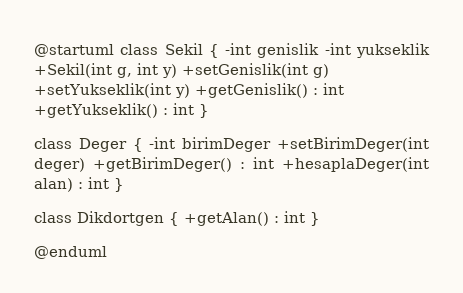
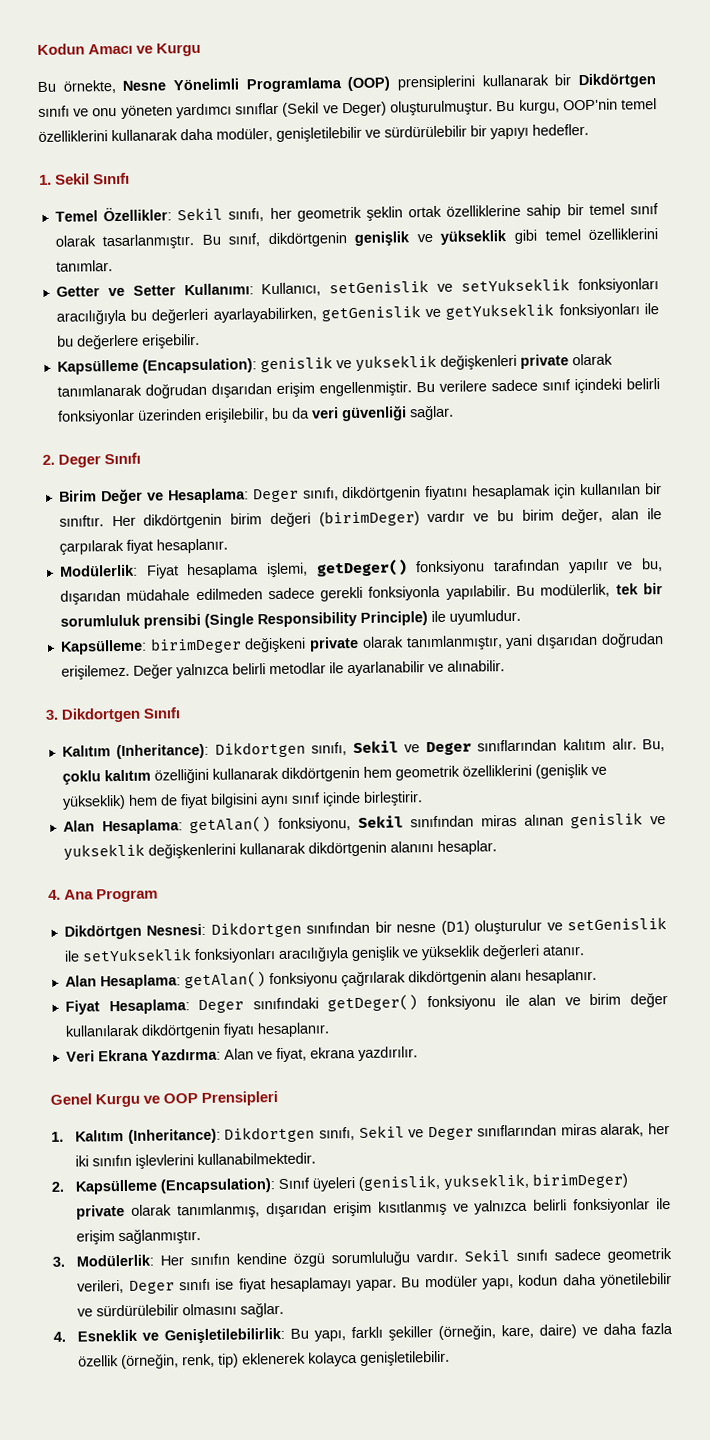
- @startuml class Sekil { -int genislik -int yukseklik +Sekil(int g, int y) +setGenislik(int g) +setYukseklik(int y) +getGenislik() : int +getYukseklik() : int }
- class Deger { -int birimDeger +setBirimDeger(int deger) +getBirimDeger() : int +hesaplaDeger(int alan) : int }
- class Dikdortgen { +getAlan() : int }
- @enduml
+ Kodun Amacı ve Kurgu
+ Bu örnekte, Nesne Yönelimli Programlama (OOP) prensiplerini kullanarak bir Dikdörtgen sınıfı ve onu yöneten yardımcı sınıflar (Sekil ve Deger) oluşturulmuştur. Bu kurgu, OOP'nin temel özelliklerini kullanarak daha modüler, genişletilebilir ve sürdürülebilir bir yapıyı hedefler.
+ 1. Sekil Sınıfı
+ Temel Özellikler: Sekil sınıfı, her geometrik şeklin ortak özelliklerine sahip bir temel sınıf olarak tasarlanmıştır. Bu sınıf, dikdörtgenin genişlik ve yükseklik gibi temel özelliklerini tanımlar.
+ Getter ve Setter Kullanımı: Kullanıcı, setGenislik ve setYukseklik fonksiyonları aracılığıyla bu değerleri ayarlayabilirken, getGenislik ve getYukseklik fonksiyonları ile bu değerlere erişebilir.
+ Kapsülleme (Encapsulation): genislik ve yukseklik değişkenleri private olarak tanımlanarak doğrudan dışarıdan erişim engellenmiştir. Bu verilere sadece sınıf içindeki belirli fonksiyonlar üzerinden erişilebilir, bu da veri güvenliği sağlar.
+ 2. Deger Sınıfı
+ Birim Değer ve Hesaplama: Deger sınıfı, dikdörtgenin fiyatını hesaplamak için kullanılan bir sınıftır. Her dikdörtgenin birim değeri (birimDeger) vardır ve bu birim değer, alan ile çarpılarak fiyat hesaplanır.
+ Modülerlik: Fiyat hesaplama işlemi, getDeger() fonksiyonu tarafından yapılır ve bu, dışarıdan müdahale edilmeden sadece gerekli fonksiyonla yapılabilir. Bu modülerlik, tek bir sorumluluk prensibi (Single Responsibility Principle) ile uyumludur.
+ Kapsülleme: birimDeger değişkeni private olarak tanımlanmıştır, yani dışarıdan doğrudan erişilemez. Değer yalnızca belirli metodlar ile ayarlanabilir ve alınabilir.
+ 3. Dikdortgen Sınıfı
+ Kalıtım (Inheritance): Dikdortgen sınıfı, Sekil ve Deger sınıflarından kalıtım alır. Bu, çoklu kalıtım özelliğini kullanarak dikdörtgenin hem geometrik özelliklerini (genişlik ve yükseklik) hem de fiyat bilgisini aynı sınıf içinde birleştirir.
+ Alan Hesaplama: getAlan() fonksiyonu, Sekil sınıfından miras alınan genislik ve yukseklik değişkenlerini kullanarak dikdörtgenin alanını hesaplar.
+ 4. Ana Program
+ Dikdörtgen Nesnesi: Dikdortgen sınıfından bir nesne (D1) oluşturulur ve setGenislik ile setYukseklik fonksiyonları aracılığıyla genişlik ve yükseklik değerleri atanır.
+ Alan Hesaplama: getAlan() fonksiyonu çağrılarak dikdörtgenin alanı hesaplanır.
+ Fiyat Hesaplama: Deger sınıfındaki getDeger() fonksiyonu ile alan ve birim değer kullanılarak dikdörtgenin fiyatı hesaplanır.
+ Veri Ekrana Yazdırma: Alan ve fiyat, ekrana yazdırılır.
+ Genel Kurgu ve OOP Prensipleri
+ 1. Kalıtım (Inheritance): Dikdortgen sınıfı, Sekil ve Deger sınıflarından miras alarak, her iki sınıfın işlevlerini kullanabilmektedir.
+ 2. Kapsülleme (Encapsulation): Sınıf üyeleri (genislik, yukseklik, birimDeger) private olarak tanımlanmış, dışarıdan erişim kısıtlanmış ve yalnızca belirli fonksiyonlar ile erişim sağlanmıştır.
+ 3. Modülerlik: Her sınıfın kendine özgü sorumluluğu vardır. Sekil sınıfı sadece geometrik verileri, Deger sınıfı ise fiyat hesaplamayı yapar. Bu modüler yapı, kodun daha yönetilebilir ve sürdürülebilir olmasını sağlar.
+ 4. Esneklik ve Genişletilebilirlik: Bu yapı, farklı şekiller (örneğin, kare, daire) ve daha fazla özellik (örneğin, renk, tip) eklenerek kolayca genişletilebilir.

